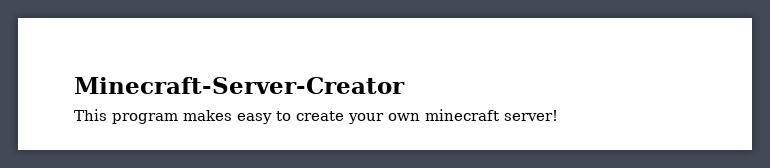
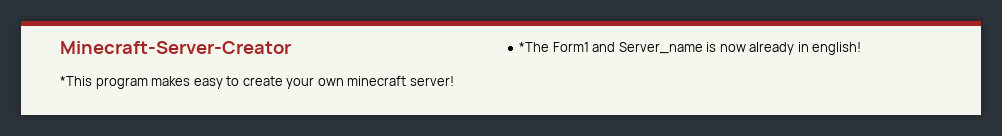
- This program makes easy to create your own minecraft server!
+ *This program makes easy to create your own minecraft server!
+ *The Form1 and Server_name is now already in english!

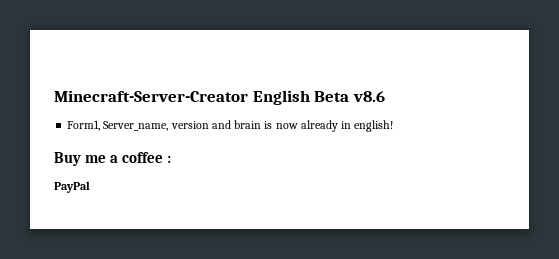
- Minecraft-Server-Creator
- *This program makes easy to create your own minecraft server!
- *The Form1 and Server_name is now already in english!
+ Minecraft-Server-Creator English Beta v8.6
+ Form1, Server_name, version and brain is now already in english!
+ Buy me a coffee :
+ PayPal

